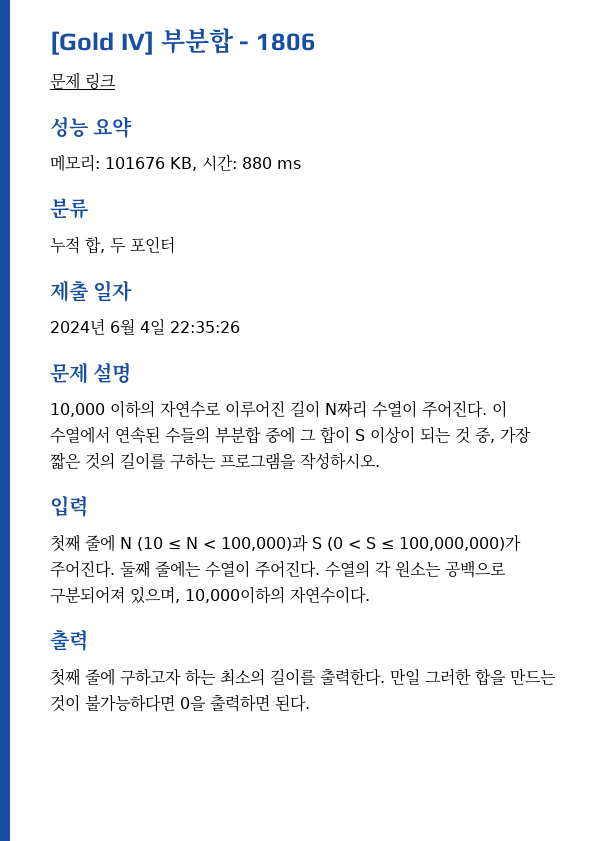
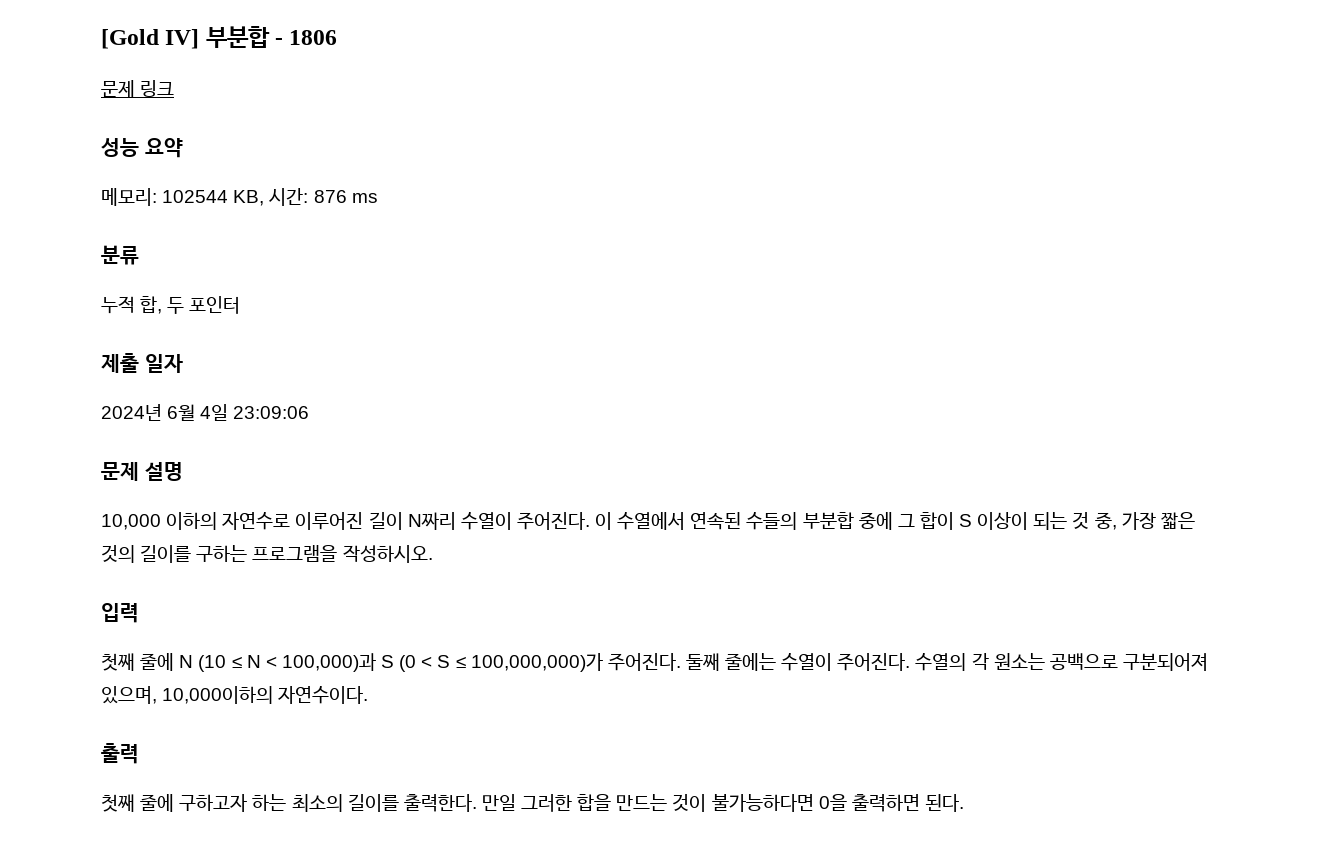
- 메모리: 101676 KB, 시간: 880 ms
+ 메모리: 102544 KB, 시간: 876 ms
- 2024년 6월 4일 22:35:26
+ 2024년 6월 4일 23:09:06

